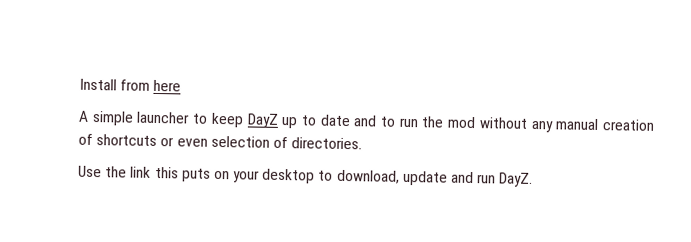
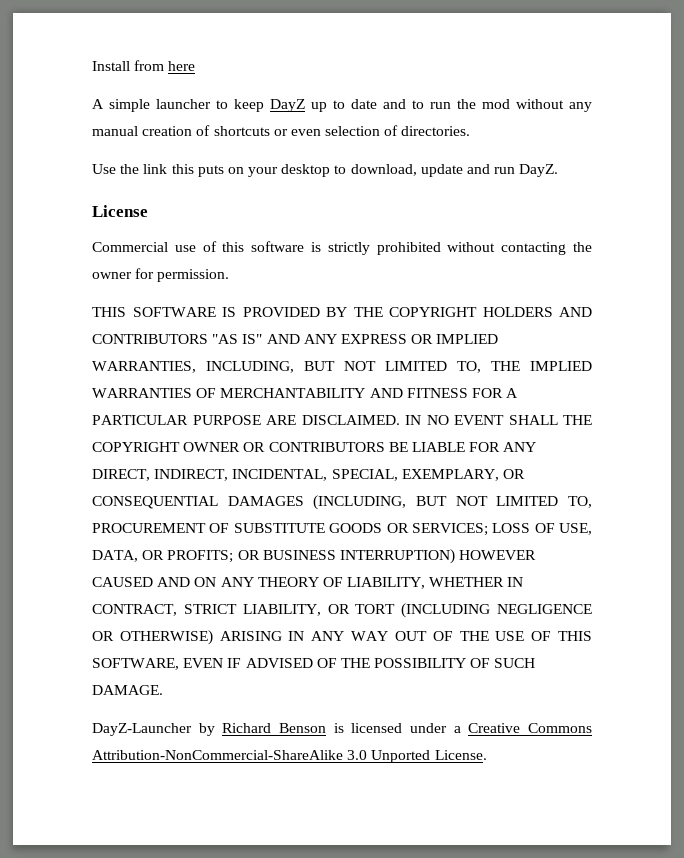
+ License
+ Commercial use of this software is strictly prohibited without contacting the owner for permission.
+ THIS SOFTWARE IS PROVIDED BY THE COPYRIGHT HOLDERS AND CONTRIBUTORS "AS IS" AND ANY EXPRESS OR IMPLIED WARRANTIES, INCLUDING, BUT NOT LIMITED TO, THE IMPLIED WARRANTIES OF MERCHANTABILITY AND FITNESS FOR A PARTICULAR PURPOSE ARE DISCLAIMED. IN NO EVENT SHALL THE COPYRIGHT OWNER OR CONTRIBUTORS BE LIABLE FOR ANY DIRECT, INDIRECT, INCIDENTAL, SPECIAL, EXEMPLARY, OR CONSEQUENTIAL DAMAGES (INCLUDING, BUT NOT LIMITED TO, PROCUREMENT OF SUBSTITUTE GOODS OR SERVICES; LOSS OF USE, DATA, OR PROFITS; OR BUSINESS INTERRUPTION) HOWEVER CAUSED AND ON ANY THEORY OF LIABILITY, WHETHER IN CONTRACT, STRICT LIABILITY, OR TORT (INCLUDING NEGLIGENCE OR OTHERWISE) ARISING IN ANY WAY OUT OF THE USE OF THIS SOFTWARE, EVEN IF ADVISED OF THE POSSIBILITY OF SUCH DAMAGE.
+ DayZ-Launcher by Richard Benson is licensed under a Creative Commons Attribution-NonCommercial-ShareAlike 3.0 Unported License.

